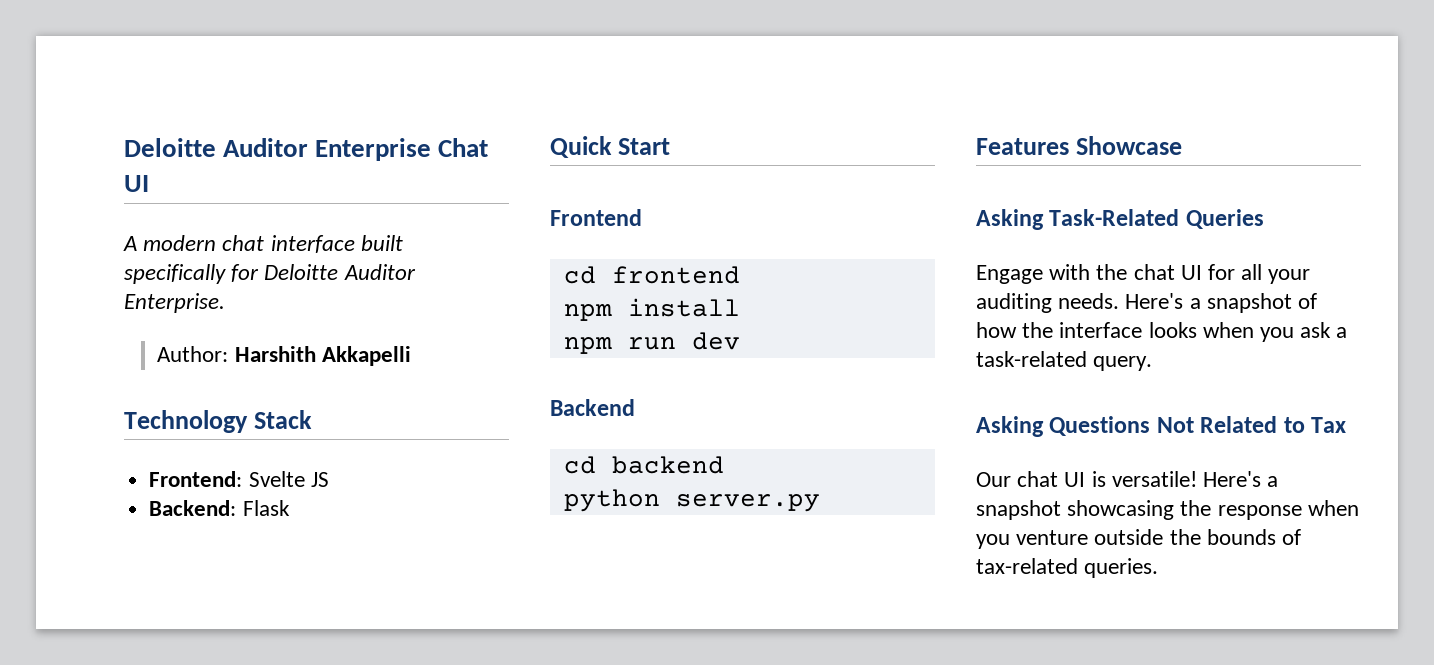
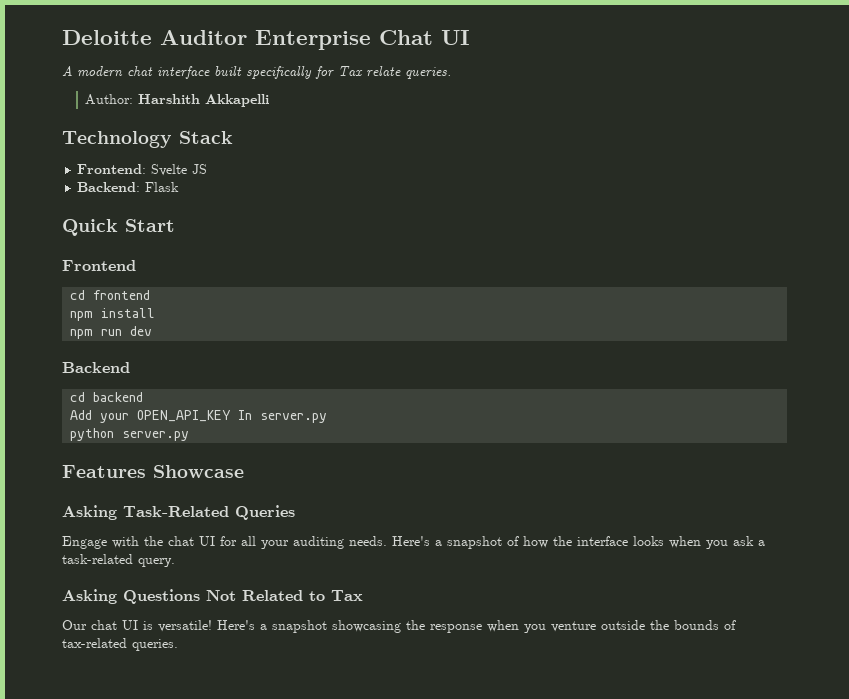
- A modern chat interface built specifically for Deloitte Auditor Enterprise.
+ A modern chat interface built specifically for Tax relate queries.
+ Add your OPEN_API_KEY In server.py

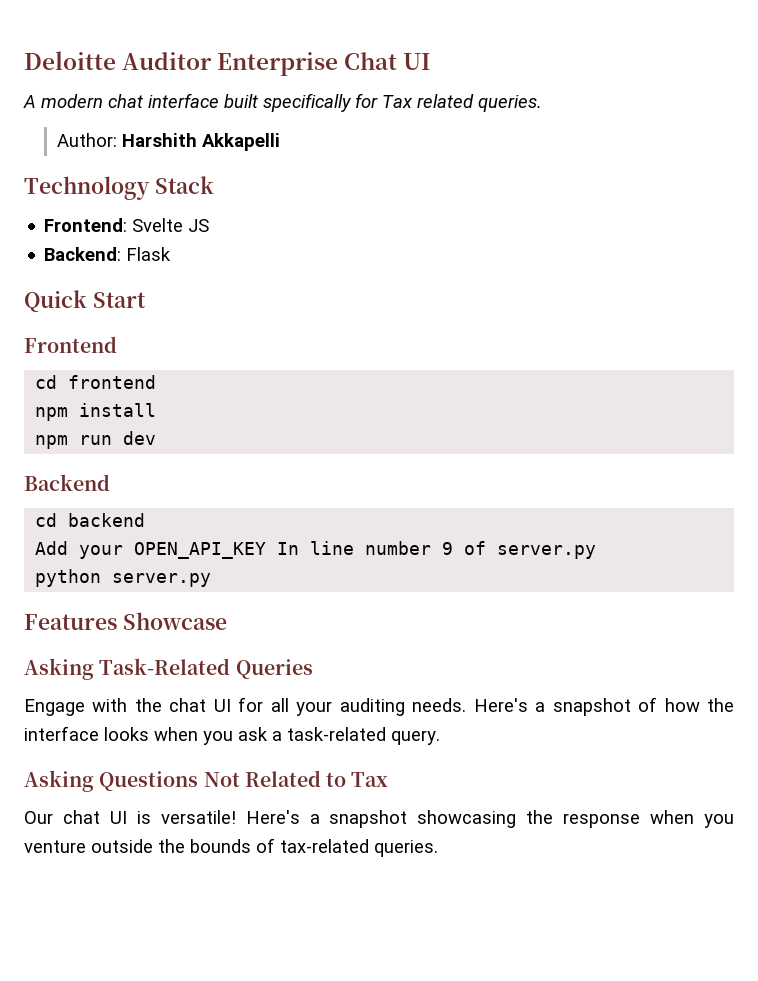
- A modern chat interface built specifically for Tax relate queries.
+ A modern chat interface built specifically for Tax related queries.
- Add your OPEN_API_KEY In server.py
+ Add your OPEN_API_KEY In line number 9 of server.py

